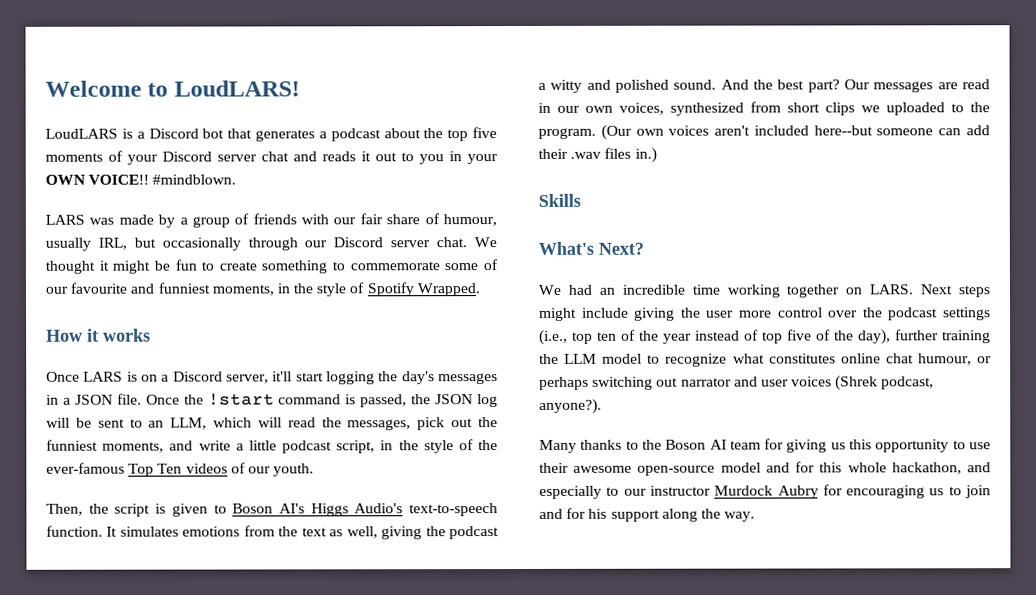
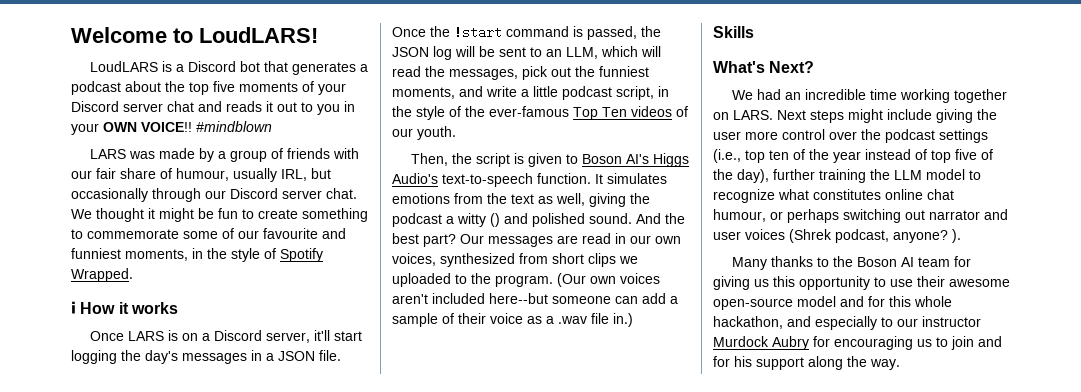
- #mindblown.
+ #mindblown
- How it works
+ ℹ How it works
- It simulates emotions from the text as well, giving the podcast a witty and polished sound.
+ It simulates emotions from the text as well, giving the podcast a witty () and polished sound.
- (Our own voices aren't included here--but someone can add their .wav files in.)
+ (Our own voices aren't included here--but someone can add a sample of their voice as a .wav file in.)
- Next steps might include giving the user more control over the podcast settings (i.e., top ten of the year instead of top five of the day), further training the LLM model to recognize what constitutes online chat humour, or perhaps switching out narrator and user voices (Shrek podcast, anyone?).
+ Next steps might include giving the user more control over the podcast settings (i.e., top ten of the year instead of top five of the day), further training the LLM model to recognize what constitutes online chat humour, or perhaps switching out narrator and user voices (Shrek podcast, anyone? ).

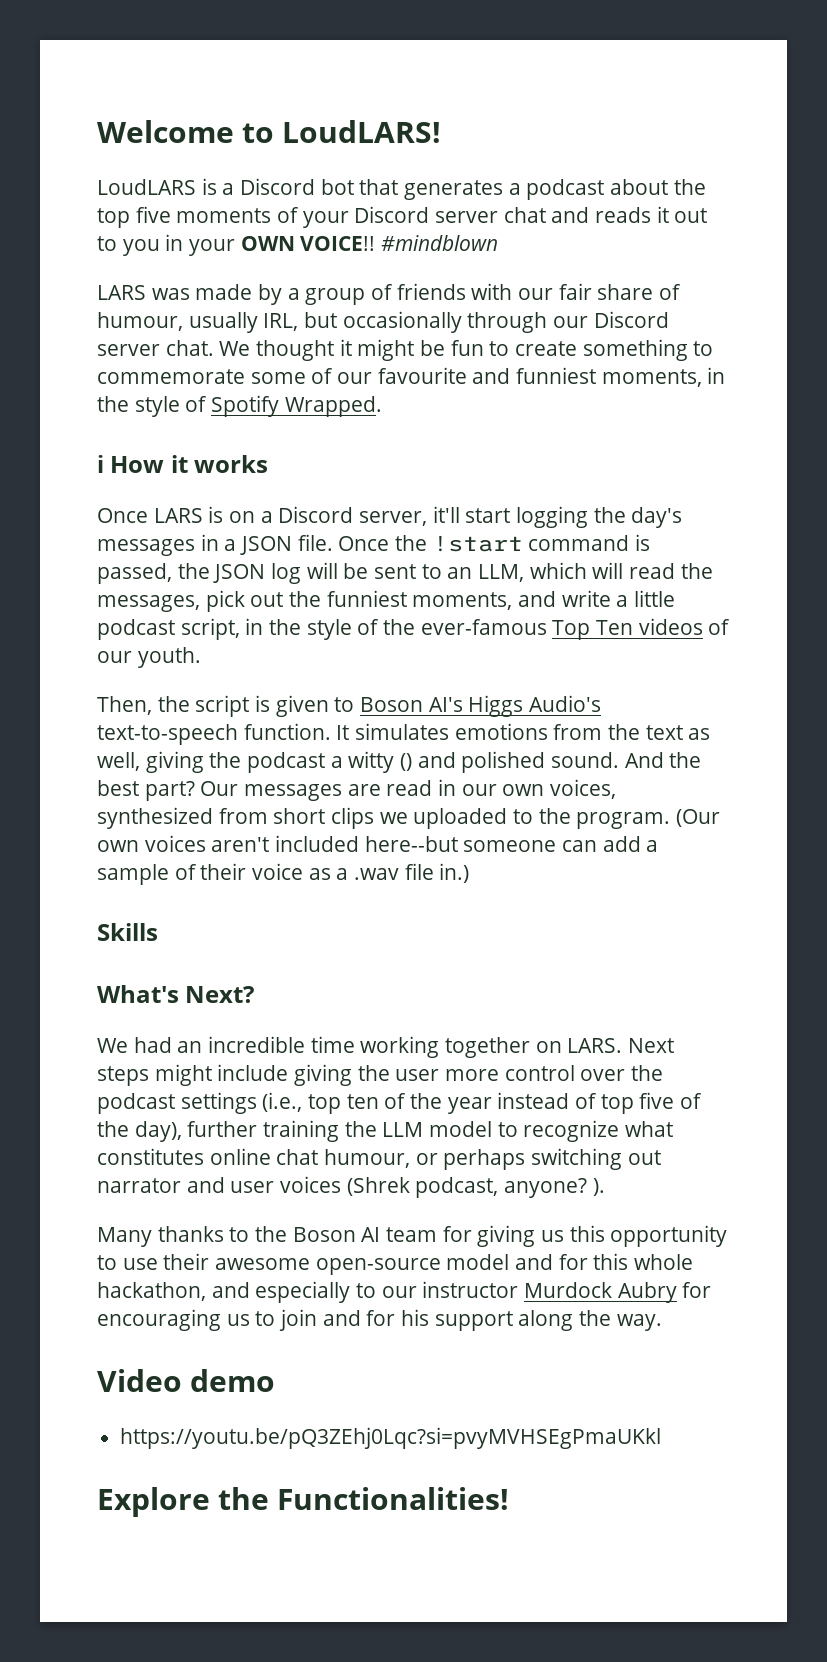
+ Video demo
+ https://youtu.be/pQ3ZEhj0Lqc?si=pvyMVHSEgPmaUKkl
+ Explore the Functionalities!

